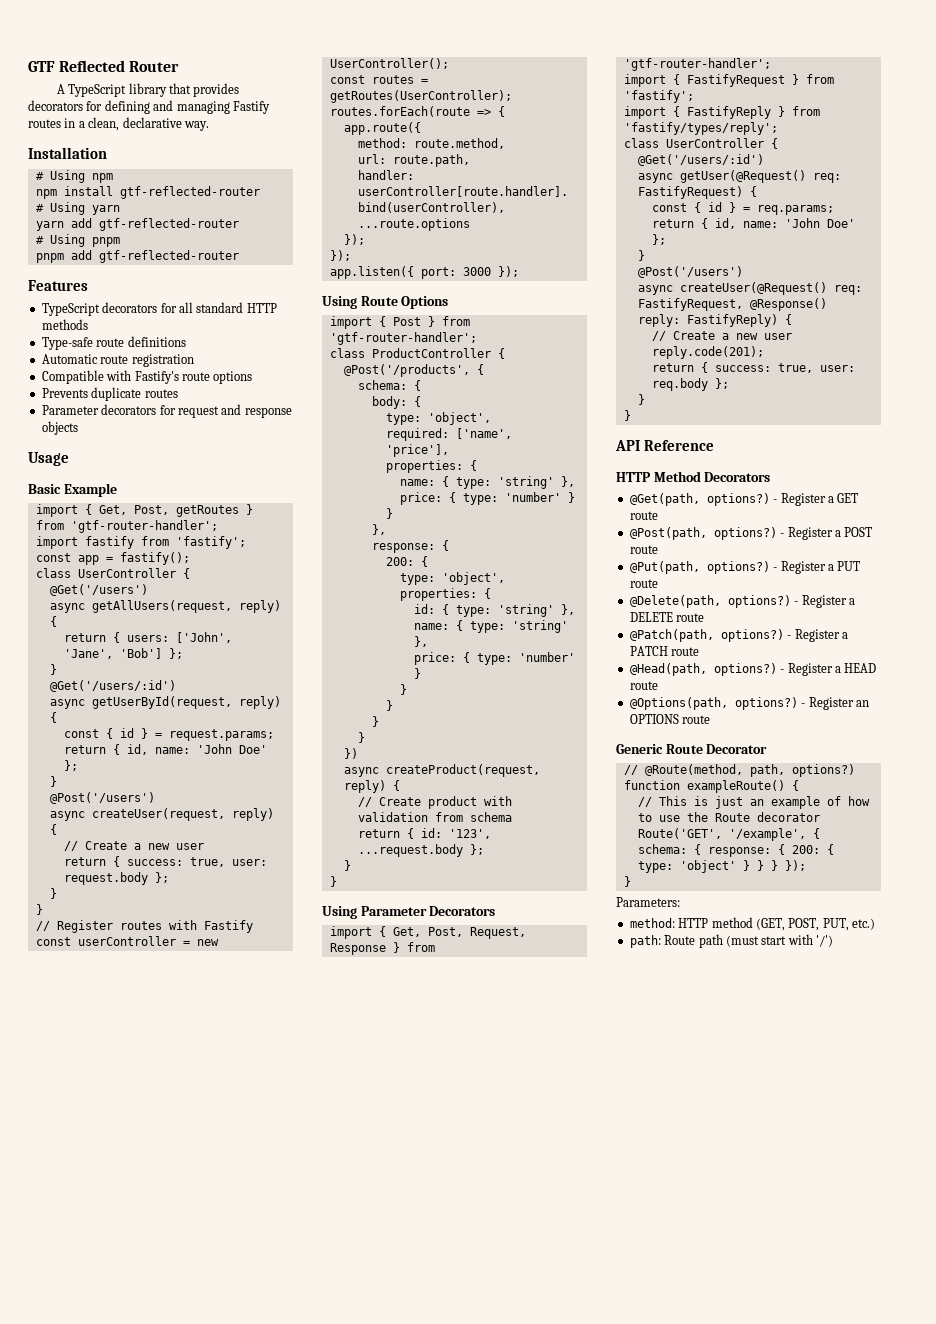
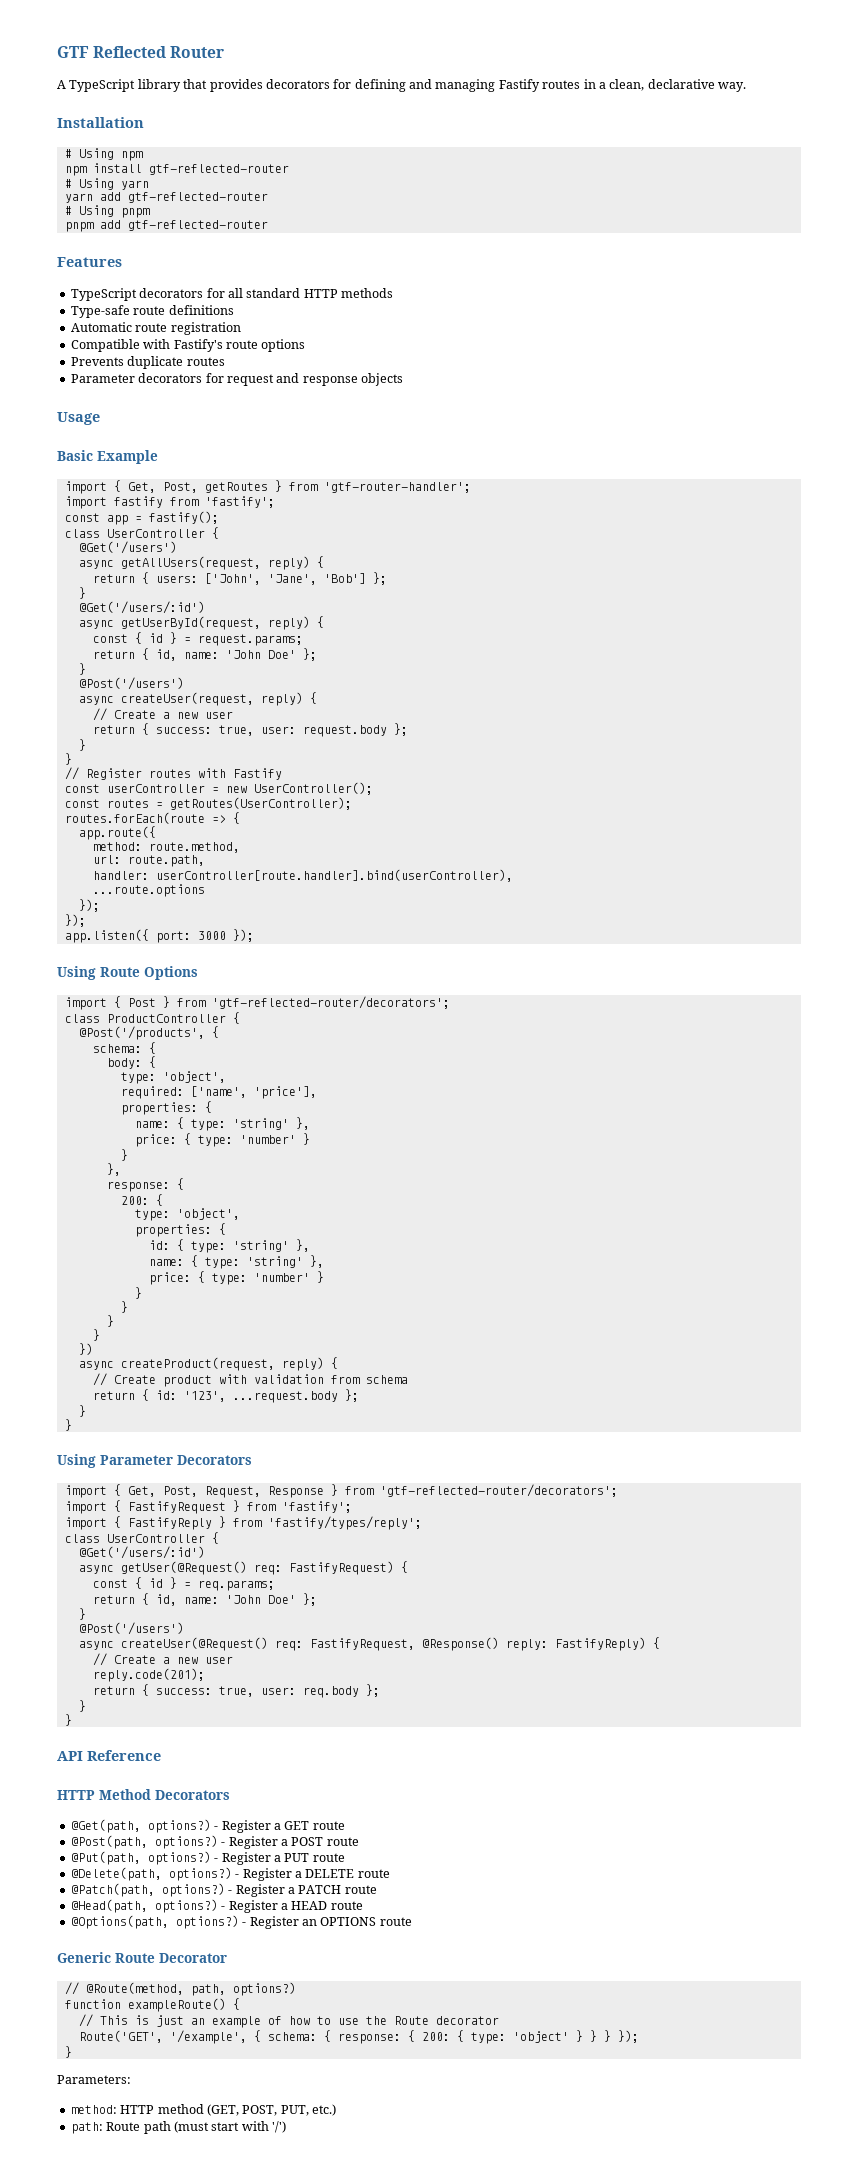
- import { Post } from 'gtf-router-handler';
+ import { Post } from 'gtf-reflected-router/decorators';
- import { Get, Post, Request, Response } from 'gtf-router-handler';
+ import { Get, Post, Request, Response } from 'gtf-reflected-router/decorators';

